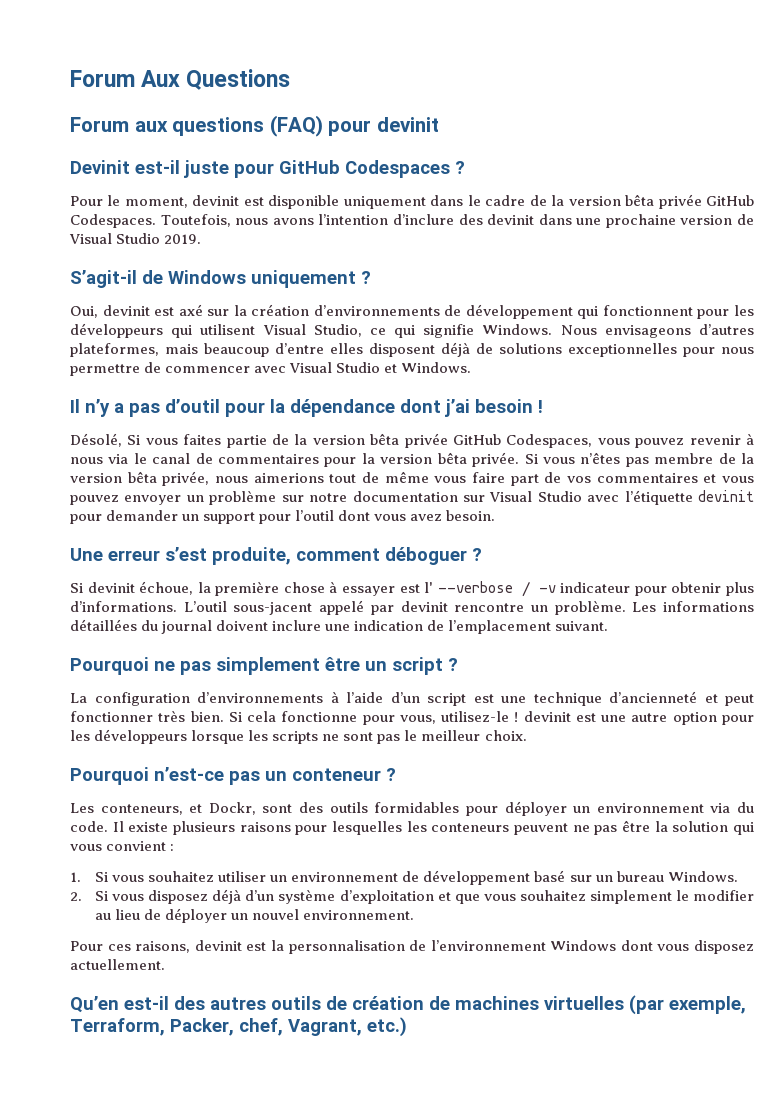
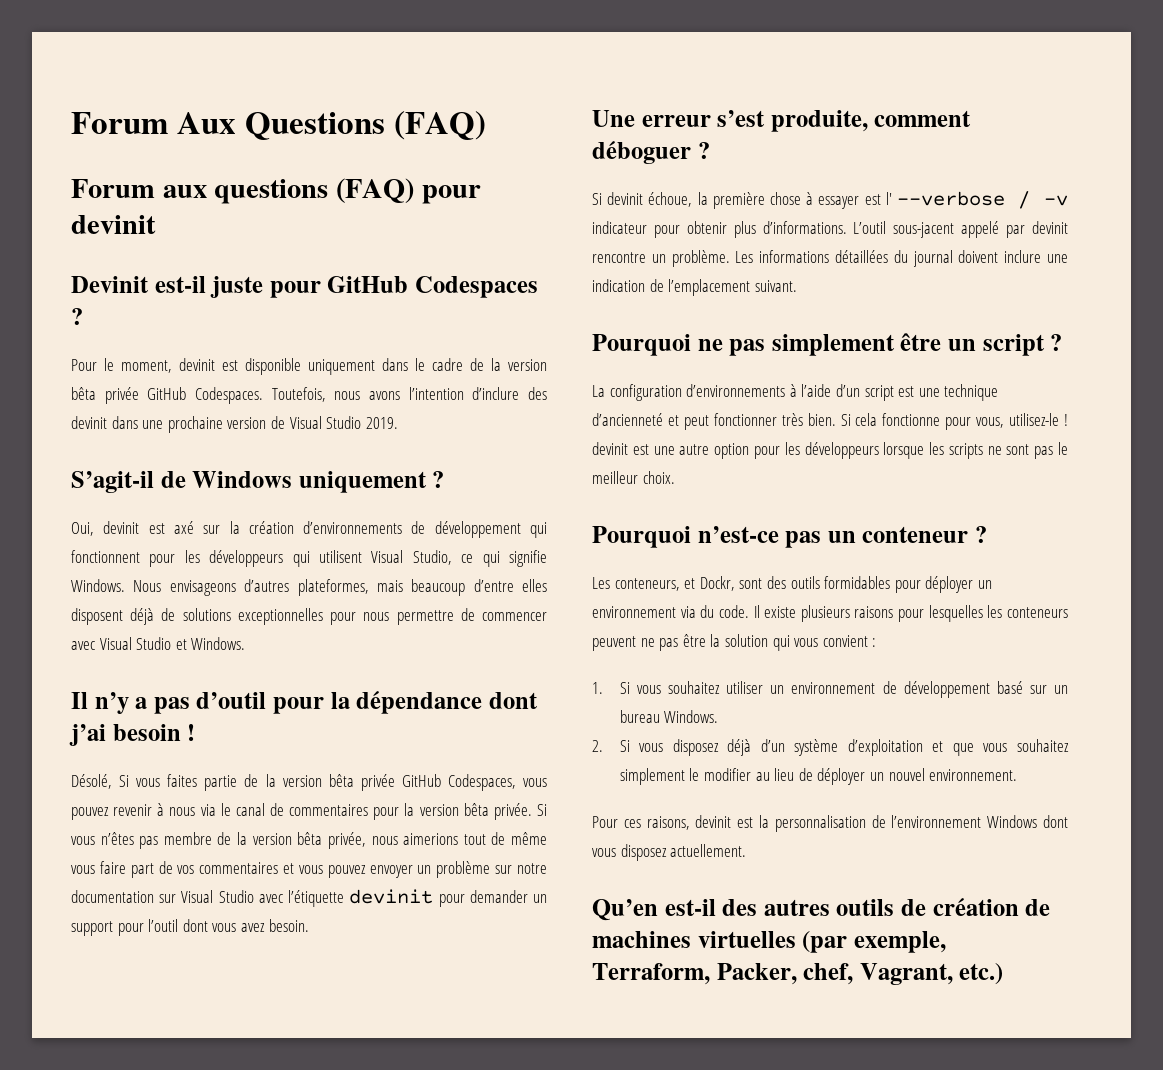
- Forum Aux Questions
+ Forum Aux Questions (FAQ)

